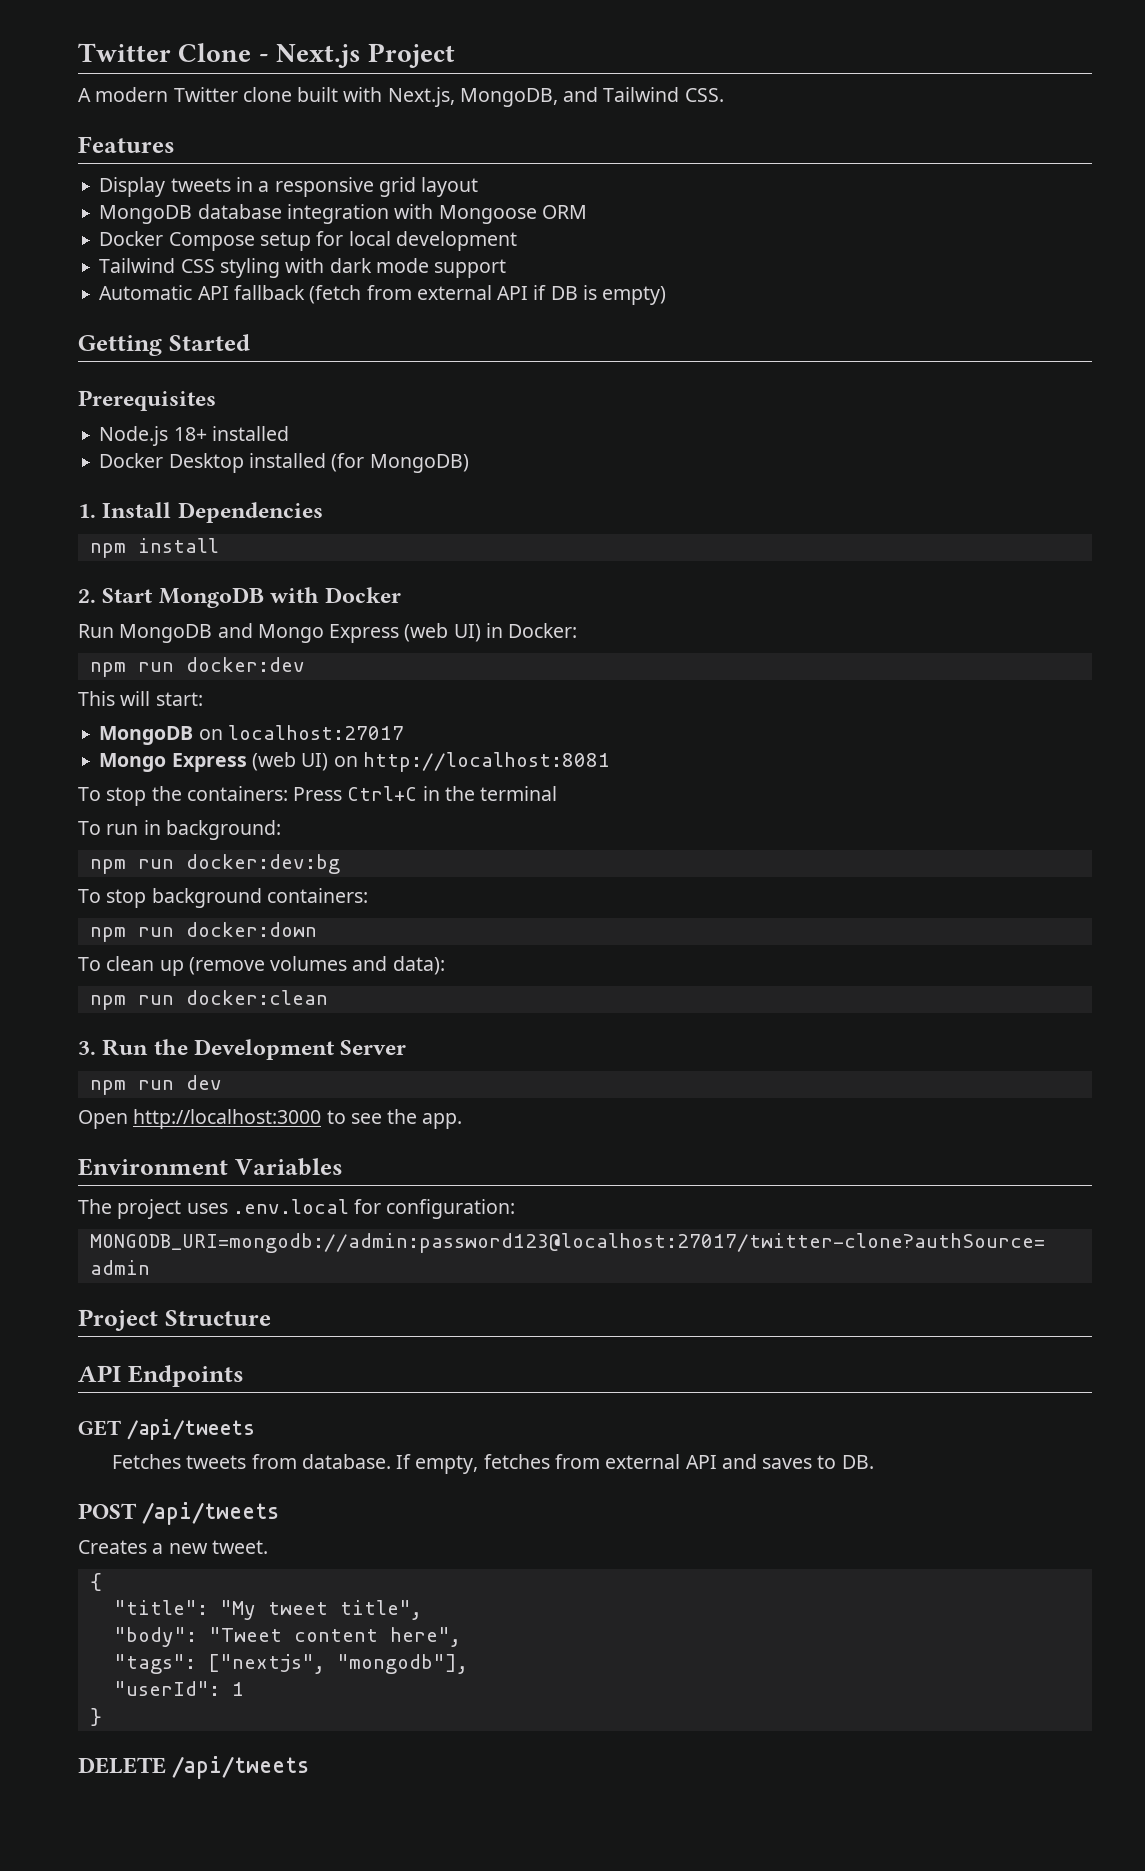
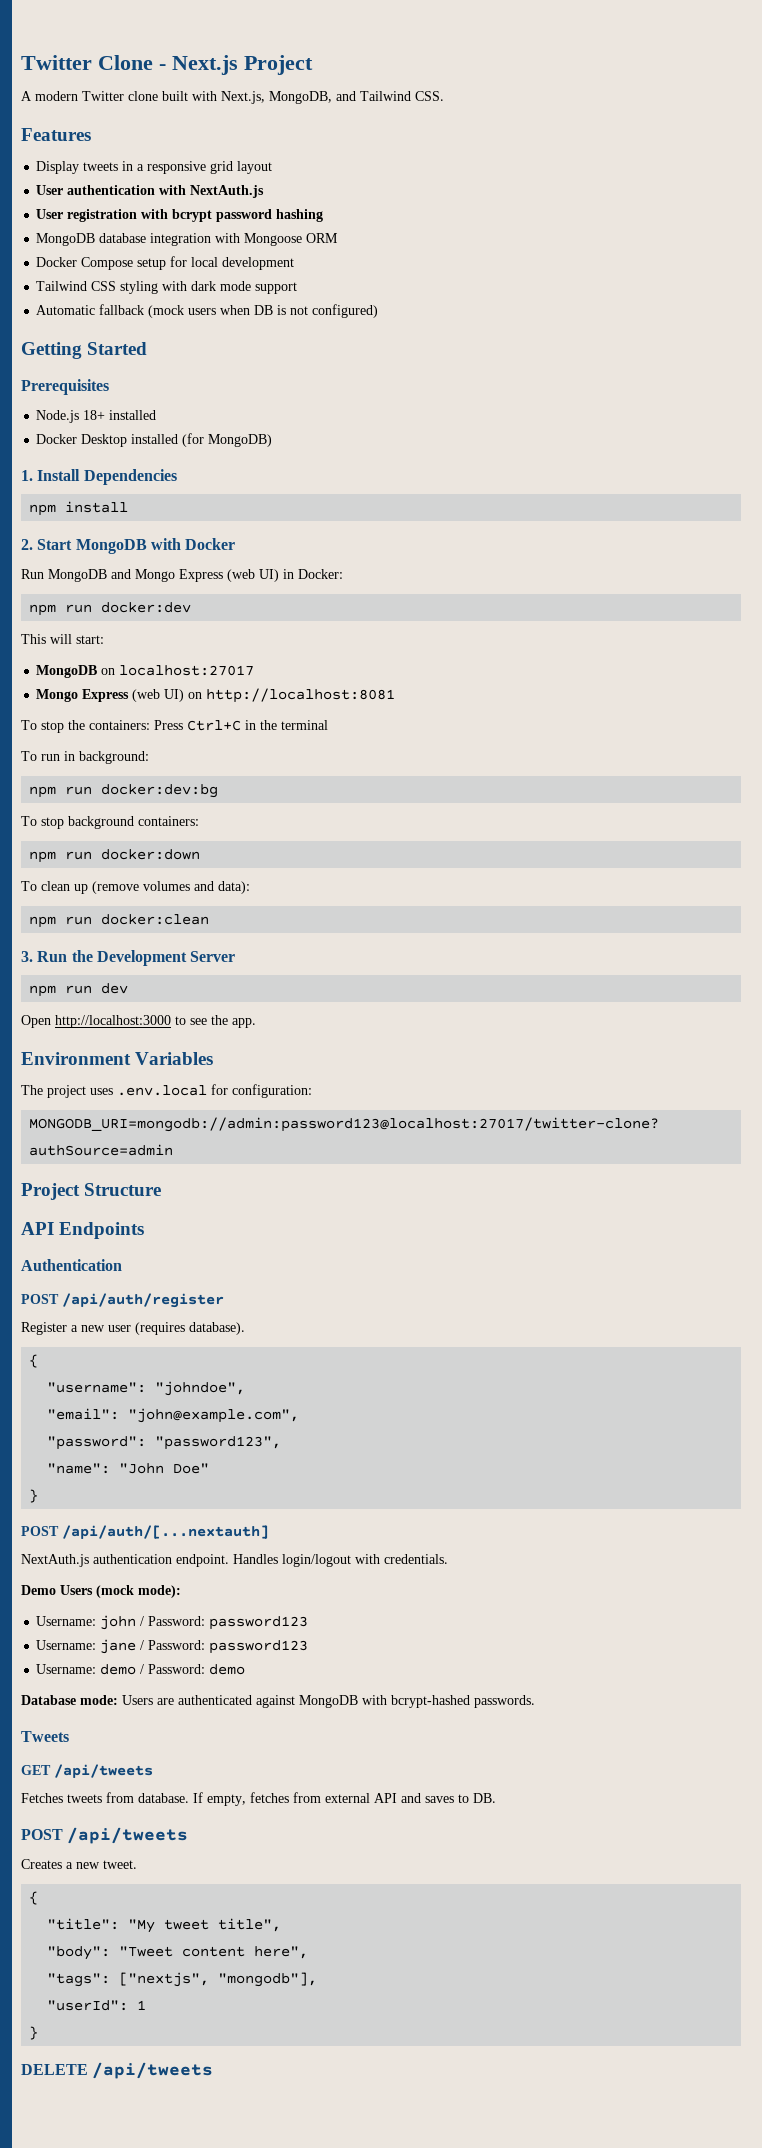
+ User authentication with NextAuth.js
+ User registration with bcrypt password hashing
- Automatic API fallback (fetch from external API if DB is empty)
+ Automatic fallback (mock users when DB is not configured)
+ Authentication
+ POST /api/auth/register
+ Register a new user (requires database).
+ {
+ "username": "johndoe",
+ "email": "john@example.com",
+ "password": "password123",
+ "name": "John Doe"
+ }
+ POST /api/auth/[...nextauth]
+ NextAuth.js authentication endpoint. Handles login/logout with credentials.
+ Demo Users (mock mode):
+ Username: john / Password: password123
+ Username: jane / Password: password123
+ Username: demo / Password: demo
+ Database mode: Users are authenticated against MongoDB with bcrypt-hashed passwords.
+ Tweets

